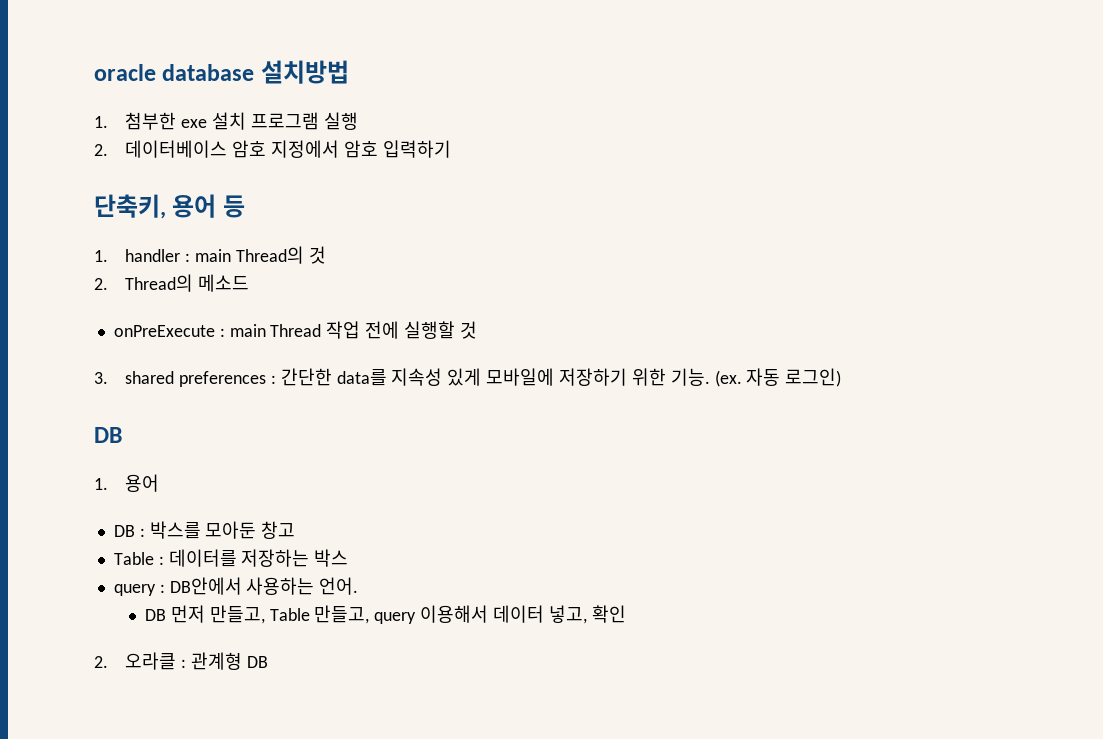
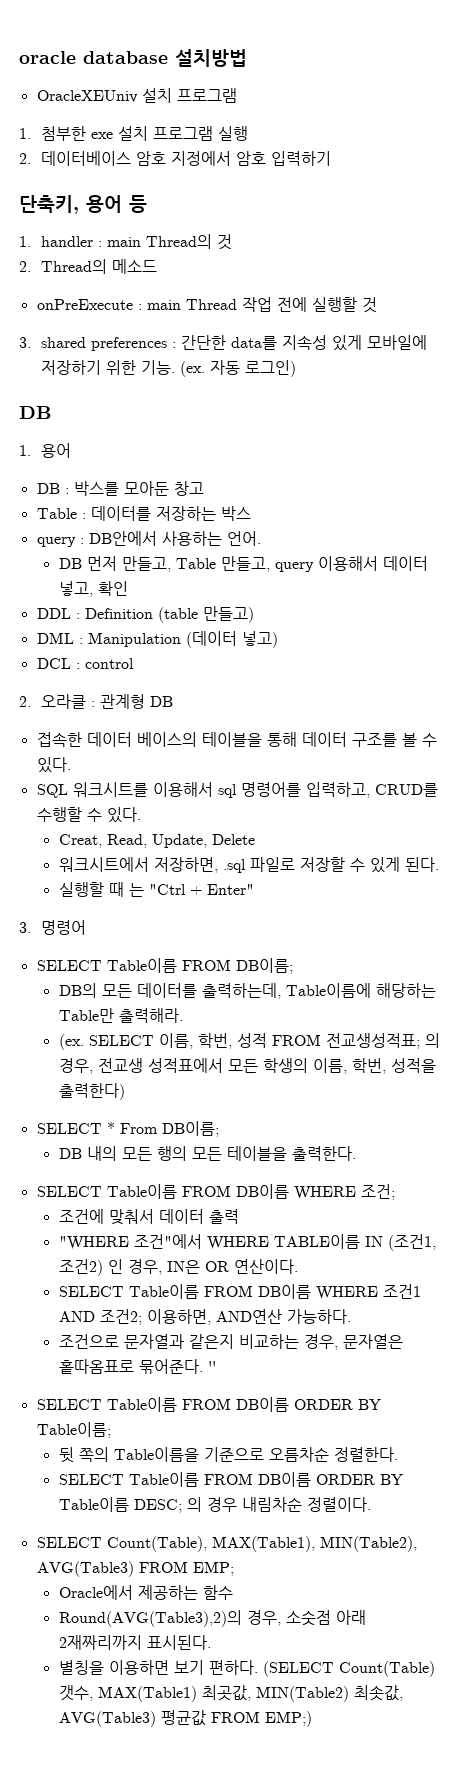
+ OracleXEUniv 설치 프로그램
+ DDL : Definition (table 만들고)
+ DML : Manipulation (데이터 넣고)
+ DCL : control
+ 접속한 데이터 베이스의 테이블을 통해 데이터 구조를 볼 수 있다.
+ SQL 워크시트를 이용해서 sql 명령어를 입력하고, CRUD를 수행할 수 있다.
+ Creat, Read, Update, Delete
+ 워크시트에서 저장하면, .sql 파일로 저장할 수 있게 된다.
+ 실행할 때 는 "Ctrl + Enter"
+ 3. 명령어
+ SELECT Table이름 FROM DB이름;
+ DB의 모든 데이터를 출력하는데, Table이름에 해당하는 Table만 출력해라.
+ (ex. SELECT 이름, 학번, 성적 FROM 전교생성적표; 의 경우, 전교생 성적표에서 모든 학생의 이름, 학번, 성적을 출력한다)
+ SELECT * From DB이름;
+ DB 내의 모든 행의 모든 테이블을 출력한다.
+ SELECT Table이름 FROM DB이름 WHERE 조건;
+ 조건에 맞춰서 데이터 출력
+ "WHERE 조건"에서 WHERE TABLE이름 IN (조건1, 조건2) 인 경우, IN은 OR 연산이다.
+ SELECT Table이름 FROM DB이름 WHERE 조건1 AND 조건2; 이용하면, AND연산 가능하다.
+ 조건으로 문자열과 같은지 비교하는 경우, 문자열은 홑따옴표로 묶어준다. ''
+ SELECT Table이름 FROM DB이름 ORDER BY Table이름;
+ 뒷 쪽의 Table이름을 기준으로 오름차순 정렬한다.
+ SELECT Table이름 FROM DB이름 ORDER BY Table이름 DESC; 의 경우 내림차순 정렬이다.
+ SELECT Count(Table), MAX(Table1), MIN(Table2), AVG(Table3) FROM EMP;
+ Oracle에서 제공하는 함수
+ Round(AVG(Table3),2)의 경우, 소숫점 아래 2재짜리까지 표시된다.
+ 별칭을 이용하면 보기 편하다. (SELECT Count(Table) 갯수, MAX(Table1) 최곳값, MIN(Table2) 최솟값, AVG(Table3) 평균값 FROM EMP;)

